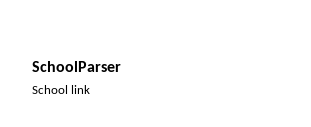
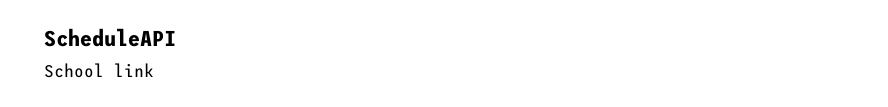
- SchoolParser
+ ScheduleAPI

